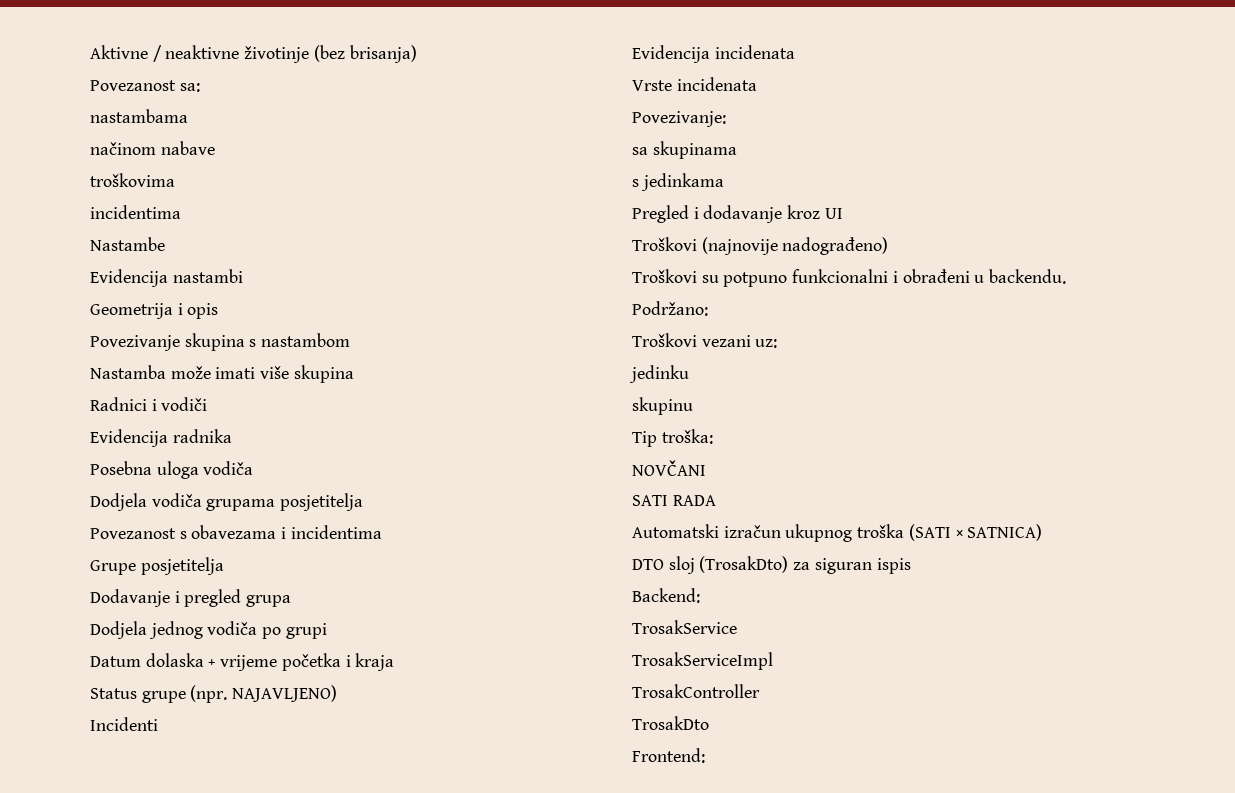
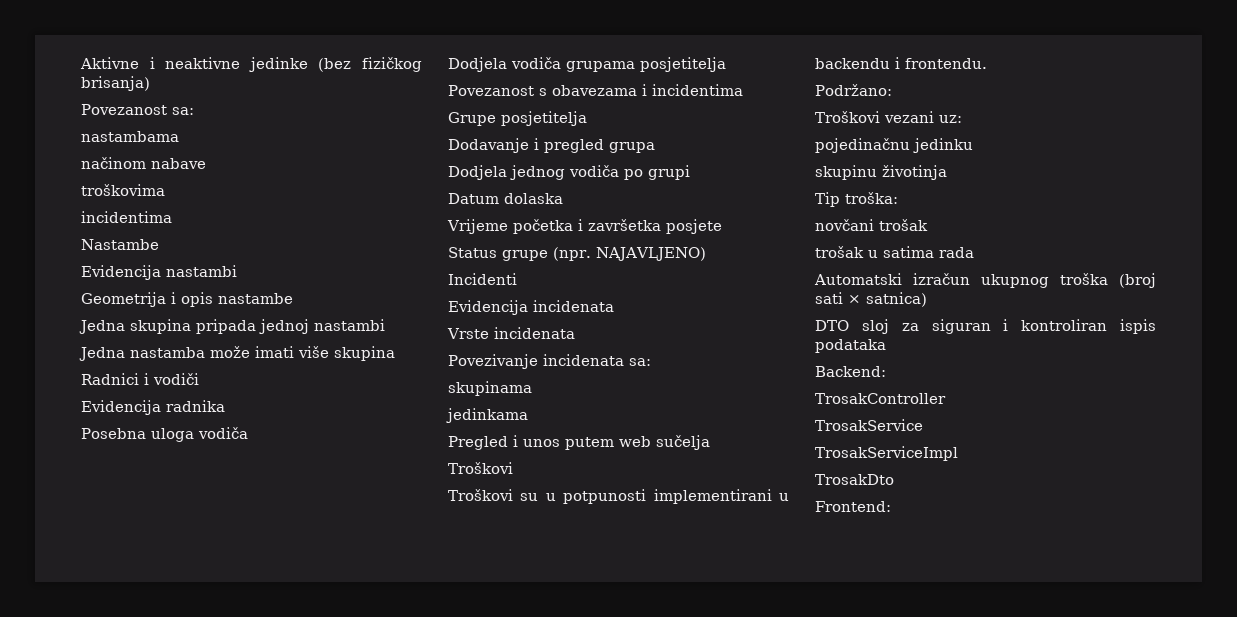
- Aktivne / neaktivne životinje (bez brisanja)
+ Aktivne i neaktivne jedinke (bez fizičkog brisanja)
- Geometrija i opis
- Povezivanje skupina s nastambom
- Nastamba može imati više skupina
+ Geometrija i opis nastambe
+ Jedna skupina pripada jednoj nastambi
+ Jedna nastamba može imati više skupina
- Datum dolaska + vrijeme početka i kraja
+ Datum dolaska
+ Vrijeme početka i završetka posjete
- Povezivanje:
- sa skupinama
+ Povezivanje incidenata sa:
+ skupinama
- s jedinkama
+ jedinkama
- Pregled i dodavanje kroz UI
- Troškovi (najnovije nadograđeno)
+ Pregled i unos putem web sučelja
+ Troškovi
- Troškovi su potpuno funkcionalni i obrađeni u backendu.
+ Troškovi su u potpunosti implementirani u backendu i frontendu.
- jedinku
+ pojedinačnu jedinku
- skupinu
+ skupinu životinja
- NOVČANI
- SATI RADA
+ novčani trošak
+ trošak u satima rada
- Automatski izračun ukupnog troška (SATI × SATNICA)
+ Automatski izračun ukupnog troška (broj sati × satnica)
- DTO sloj (TrosakDto) za siguran ispis
+ DTO sloj za siguran i kontroliran ispis podataka
+ TrosakController
- TrosakController

